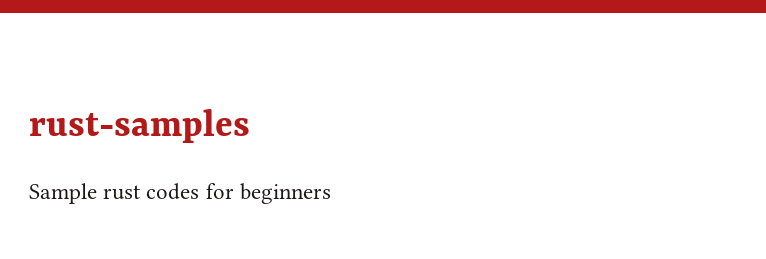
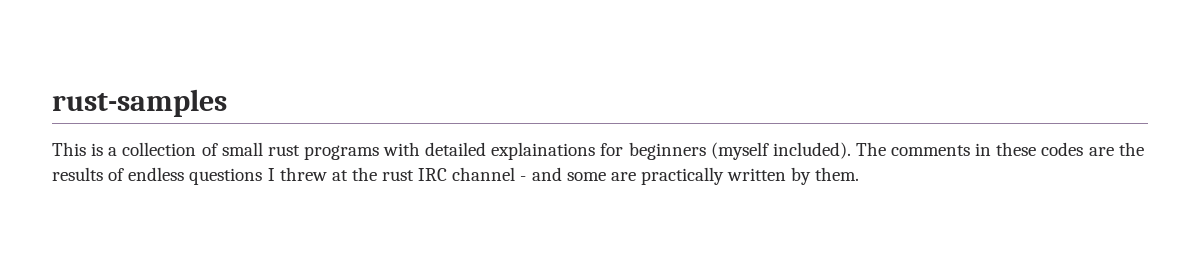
- Sample rust codes for beginners
+ This is a collection of small rust programs with detailed explainations for beginners (myself included). The comments in these codes are the results of endless questions I threw at the rust IRC channel - and some are practically written by them.

